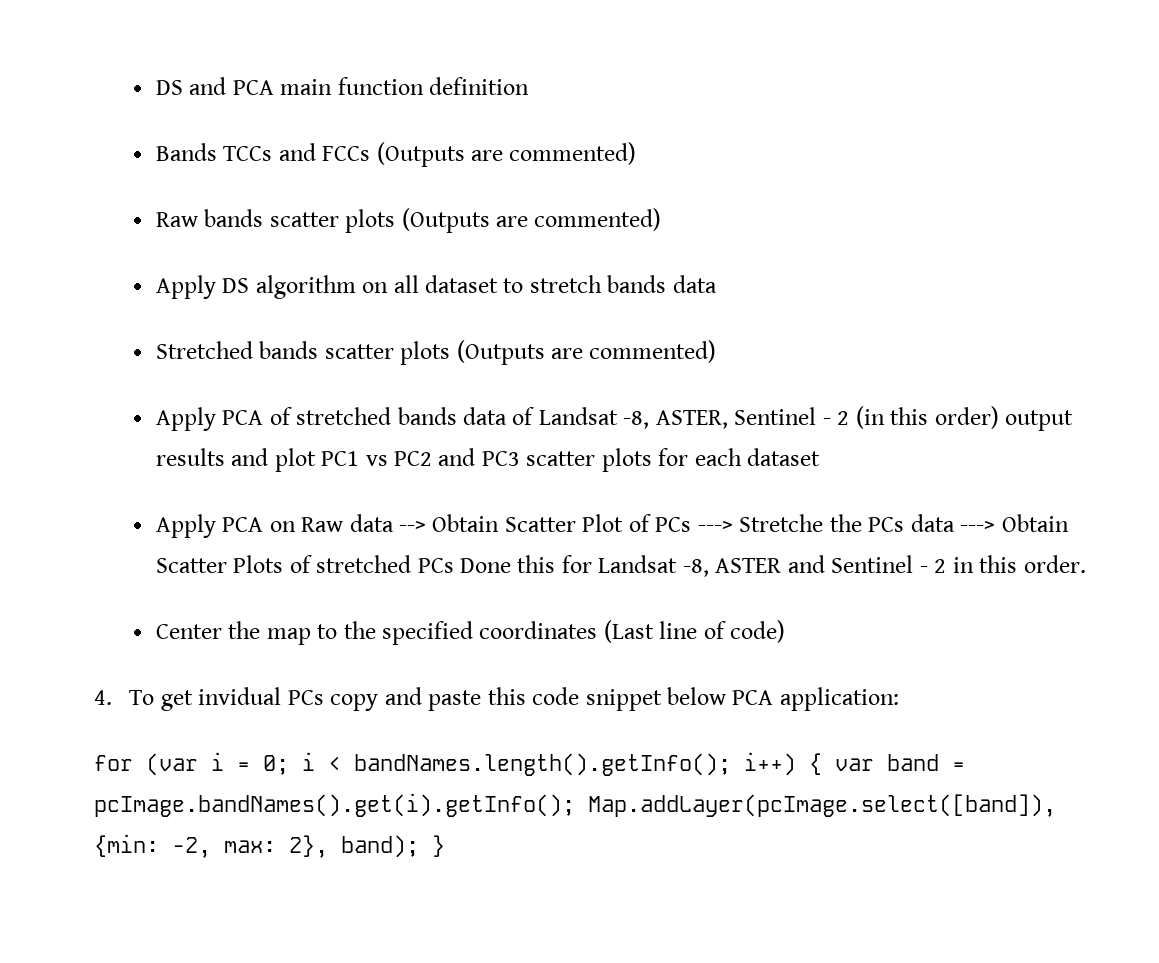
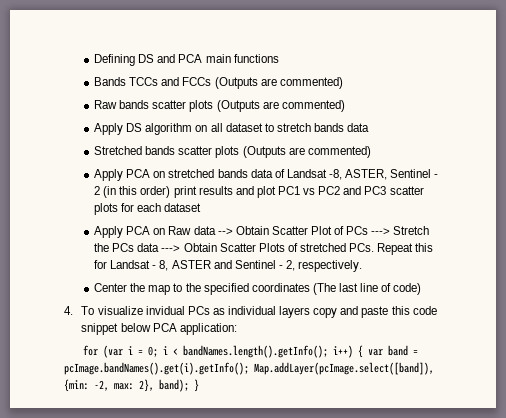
- DS and PCA main function definition
+ Defining DS and PCA main functions
- Apply PCA of stretched bands data of Landsat -8, ASTER, Sentinel - 2 (in this order) output results and plot PC1 vs PC2 and PC3 scatter plots for each dataset
+ Apply PCA on stretched bands data of Landsat -8, ASTER, Sentinel - 2 (in this order) print results and plot PC1 vs PC2 and PC3 scatter plots for each dataset
- Apply PCA on Raw data --> Obtain Scatter Plot of PCs ---> Stretche the PCs data ---> Obtain Scatter Plots of stretched PCs Done this for Landsat -8, ASTER and Sentinel - 2 in this order.
+ Apply PCA on Raw data --> Obtain Scatter Plot of PCs ---> Stretch the PCs data ---> Obtain Scatter Plots of stretched PCs. Repeat this for Landsat - 8, ASTER and Sentinel - 2, respectively.
- Center the map to the specified coordinates (Last line of code)
+ Center the map to the specified coordinates (The last line of code)
- 4. To get invidual PCs copy and paste this code snippet below PCA application:
+ 4. To visualize invidual PCs as individual layers copy and paste this code snippet below PCA application:

